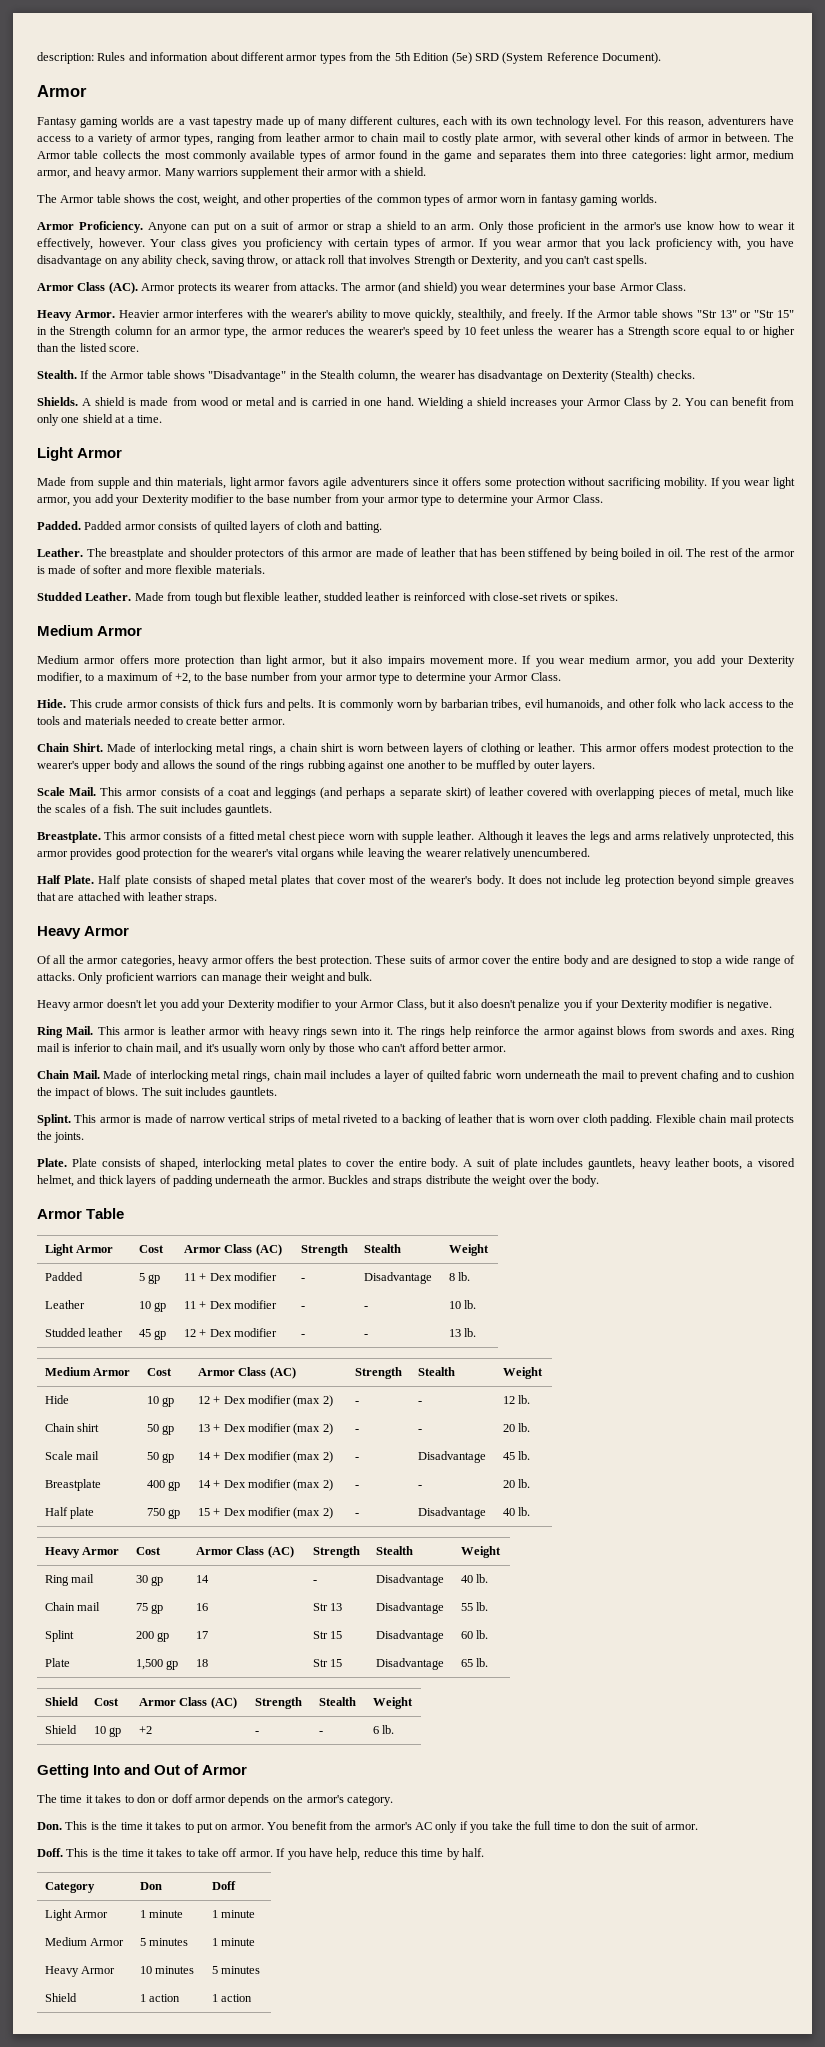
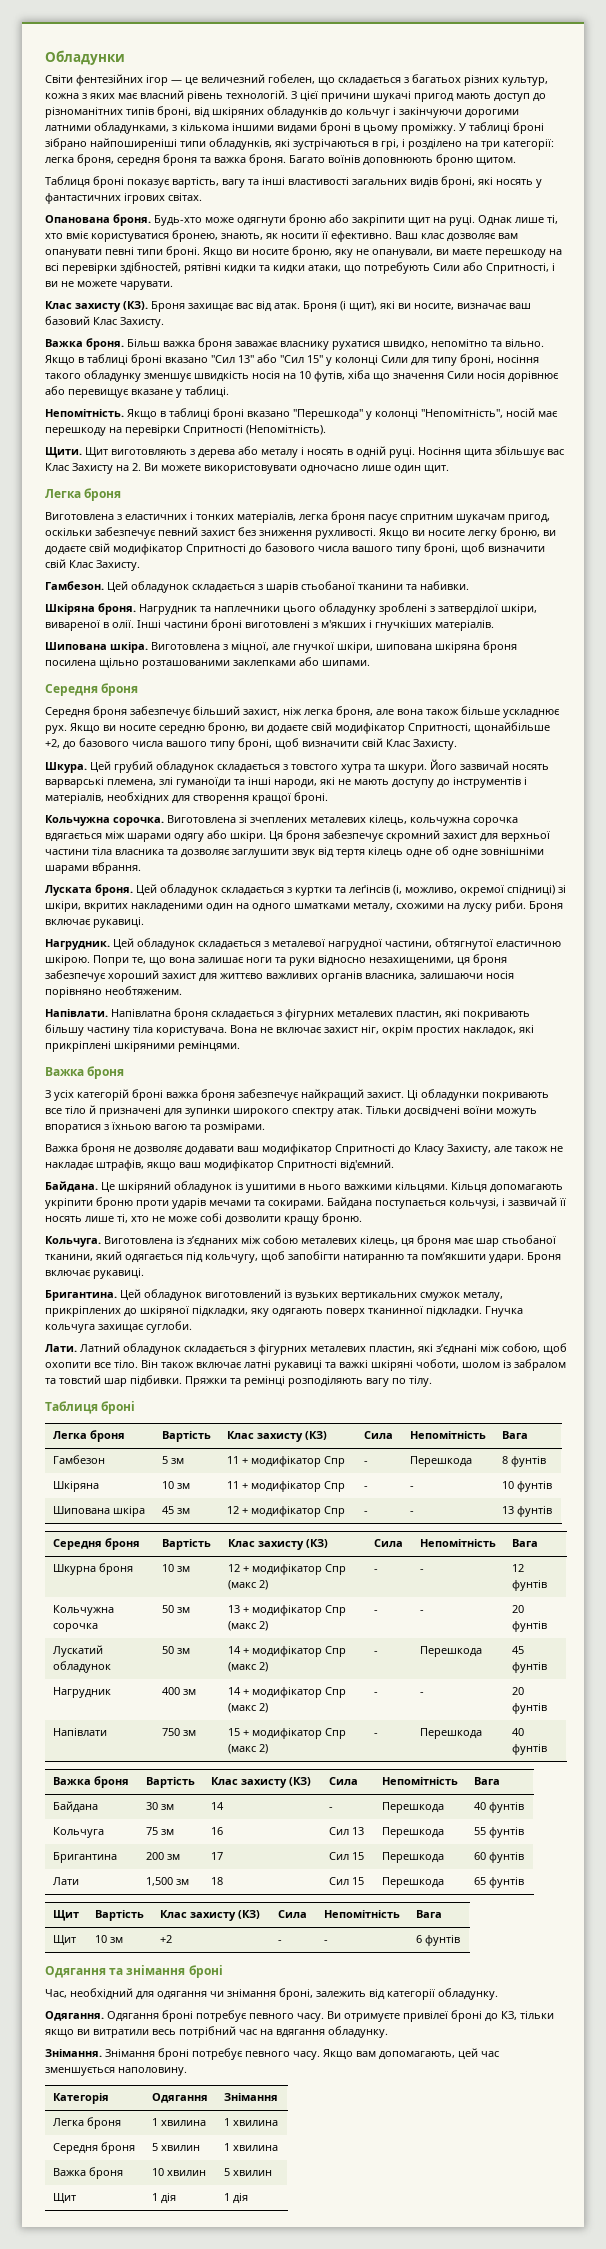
- description: Rules and information about different armor types from the 5th Edition (5e) SRD (System Reference Document).
- Armor
- Fantasy gaming worlds are a vast tapestry made up of many different cultures, each with its own technology level. For this reason, adventurers have access to a variety of armor types, ranging from leather armor to chain mail to costly plate armor, with several other kinds of armor in between. The Armor table collects the most commonly available types of armor found in the game and separates them into three categories: light armor, medium armor, and heavy armor. Many warriors supplement their armor with a shield.
- The Armor table shows the cost, weight, and other properties of the common types of armor worn in fantasy gaming worlds.
- Armor Proficiency. Anyone can put on a suit of armor or strap a shield to an arm. Only those proficient in the armor's use know how to wear it effectively, however. Your class gives you proficiency with certain types of armor. If you wear armor that you lack proficiency with, you have disadvantage on any ability check, saving throw, or attack roll that involves Strength or Dexterity, and you can't cast spells.
- Armor Class (AC). Armor protects its wearer from attacks. The armor (and shield) you wear determines your base Armor Class.
- Heavy Armor. Heavier armor interferes with the wearer's ability to move quickly, stealthily, and freely. If the Armor table shows "Str 13" or "Str 15" in the Strength column for an armor type, the armor reduces the wearer's speed by 10 feet unless the wearer has a Strength score equal to or higher than the listed score.
- Stealth. If the Armor table shows "Disadvantage" in the Stealth column, the wearer has disadvantage on Dexterity (Stealth) checks.
- Shields. A shield is made from wood or metal and is carried in one hand. Wielding a shield increases your Armor Class by 2. You can benefit from only one shield at a time.
- Light Armor
- Made from supple and thin materials, light armor favors agile adventurers since it offers some protection without sacrificing mobility. If you wear light armor, you add your Dexterity modifier to the base number from your armor type to determine your Armor Class.
- Padded. Padded armor consists of quilted layers of cloth and batting.
- Leather. The breastplate and shoulder protectors of this armor are made of leather that has been stiffened by being boiled in oil. The rest of the armor is made of softer and more flexible materials.
- Studded Leather. Made from tough but flexible leather, studded leather is reinforced with close-set rivets or spikes.
- Medium Armor
- Medium armor offers more protection than light armor, but it also impairs movement more. If you wear medium armor, you add your Dexterity modifier, to a maximum of +2, to the base number from your armor type to determine your Armor Class.
- Hide. This crude armor consists of thick furs and pelts. It is commonly worn by barbarian tribes, evil humanoids, and other folk who lack access to the tools and materials needed to create better armor.
- Chain Shirt. Made of interlocking metal rings, a chain shirt is worn between layers of clothing or leather. This armor offers modest protection to the wearer's upper body and allows the sound of the rings rubbing against one another to be muffled by outer layers.
- Scale Mail. This armor consists of a coat and leggings (and perhaps a separate skirt) of leather covered with overlapping pieces of metal, much like the scales of a fish. The suit includes gauntlets.
- Breastplate. This armor consists of a fitted metal chest piece worn with supple leather. Although it leaves the legs and arms relatively unprotected, this armor provides good protection for the wearer's vital organs while leaving the wearer relatively unencumbered.
- Half Plate. Half plate consists of shaped metal plates that cover most of the wearer's body. It does not include leg protection beyond simple greaves that are attached with leather straps.
- Heavy Armor
- Of all the armor categories, heavy armor offers the best protection. These suits of armor cover the entire body and are designed to stop a wide range of attacks. Only proficient warriors can manage their weight and bulk.
- Heavy armor doesn't let you add your Dexterity modifier to your Armor Class, but it also doesn't penalize you if your Dexterity modifier is negative.
- Ring Mail. This armor is leather armor with heavy rings sewn into it. The rings help reinforce the armor against blows from swords and axes. Ring mail is inferior to chain mail, and it's usually worn only by those who can't afford better armor.
- Chain Mail. Made of interlocking metal rings, chain mail includes a layer of quilted fabric worn underneath the mail to prevent chafing and to cushion the impact of blows. The suit includes gauntlets.
- Splint. This armor is made of narrow vertical strips of metal riveted to a backing of leather that is worn over cloth padding. Flexible chain mail protects the joints.
- Plate. Plate consists of shaped, interlocking metal plates to cover the entire body. A suit of plate includes gauntlets, heavy leather boots, a visored helmet, and thick layers of padding underneath the armor. Buckles and straps distribute the weight over the body.
- Armor Table
- Light Armor | Cost | Armor Class (AC) | Strength | Stealth | Weight
- Padded | 5 gp | 11 + Dex modifier | - | Disadvantage | 8 lb.
- Leather | 10 gp | 11 + Dex modifier | - | - | 10 lb.
- Studded leather | 45 gp | 12 + Dex modifier | - | - | 13 lb.
- Medium Armor | Cost | Armor Class (AC) | Strength | Stealth | Weight
- Hide | 10 gp | 12 + Dex modifier (max 2) | - | - | 12 lb.
- Chain shirt | 50 gp | 13 + Dex modifier (max 2) | - | - | 20 lb.
- Scale mail | 50 gp | 14 + Dex modifier (max 2) | - | Disadvantage | 45 lb.
- Breastplate | 400 gp | 14 + Dex modifier (max 2) | - | - | 20 lb.
- Half plate | 750 gp | 15 + Dex modifier (max 2) | - | Disadvantage | 40 lb.
- Heavy Armor | Cost | Armor Class (AC) | Strength | Stealth | Weight
- Ring mail | 30 gp | 14 | - | Disadvantage | 40 lb.
- Chain mail | 75 gp | 16 | Str 13 | Disadvantage | 55 lb.
- Splint | 200 gp | 17 | Str 15 | Disadvantage | 60 lb.
- Plate | 1,500 gp | 18 | Str 15 | Disadvantage | 65 lb.
- Shield | Cost | Armor Class (AC) | Strength | Stealth | Weight
- Shield | 10 gp | +2 | - | - | 6 lb.
- Getting Into and Out of Armor
- The time it takes to don or doff armor depends on the armor's category.
- Don. This is the time it takes to put on armor. You benefit from the armor's AC only if you take the full time to don the suit of armor.
- Doff. This is the time it takes to take off armor. If you have help, reduce this time by half.
- Category | Don | Doff
- Light Armor | 1 minute | 1 minute
- Medium Armor | 5 minutes | 1 minute
- Heavy Armor | 10 minutes | 5 minutes
- Shield | 1 action | 1 action
+ Обладунки
+ Світи фентезійних ігор — це величезний гобелен, що складається з багатьох різних культур, кожна з яких має власний рівень технологій. З цієї причини шукачі пригод мають доступ до різноманітних типів броні, від шкіряних обладунків до кольчуг і закінчуючи дорогими латними обладунками, з кількома іншими видами броні в цьому проміжку. У таблиці броні зібрано найпоширеніші типи обладунків, які зустрічаються в грі, і розділено на три категорії: легка броня, середня броня та важка броня. Багато воїнів доповнюють броню щитом.
+ Таблиця броні показує вартість, вагу та інші властивості загальних видів броні, які носять у фантастичних ігрових світах.
+ Опанована броня. Будь-хто може одягнути броню або закріпити щит на руці. Однак лише ті, хто вміє користуватися бронею, знають, як носити її ефективно. Ваш клас дозволяє вам опанувати певні типи броні. Якщо ви носите броню, яку не опанували, ви маєте перешкоду на всі перевірки здібностей, рятівні кидки та кидки атаки, що потребують Сили або Спритності, і ви не можете чарувати.
+ Клас захисту (КЗ). Броня захищає вас від атак. Броня (і щит), які ви носите, визначає ваш базовий Клас Захисту.
+ Важка броня. Більш важка броня заважає власнику рухатися швидко, непомітно та вільно. Якщо в таблиці броні вказано "Сил 13" або "Сил 15" у колонці Сили для типу броні, носіння такого обладунку зменшує швидкість носія на 10 футів, хіба що значення Сили носія дорівнює або перевищує вказане у таблиці.
+ Непомітність. Якщо в таблиці броні вказано "Перешкода" у колонці "Непомітність", носій має перешкоду на перевірки Спритності (Непомітність).
+ Щити. Щит виготовляють з дерева або металу і носять в одній руці. Носіння щита збільшує вас Клас Захисту на 2. Ви можете використовувати одночасно лише один щит.
+ Легка броня
+ Виготовлена з еластичних і тонких матеріалів, легка броня пасує спритним шукачам пригод, оскільки забезпечує певний захист без зниження рухливості. Якщо ви носите легку броню, ви додаєте свій модифікатор Спритності до базового числа вашого типу броні, щоб визначити свій Клас Захисту.
+ Гамбезон. Цей обладунок складається з шарів стьобаної тканини та набивки.
+ Шкіряна броня. Нагрудник та наплечники цього обладунку зроблені з затверділої шкіри, вивареної в олії. Інші частини броні виготовлені з м'якших і гнучкіших матеріалів.
+ Шипована шкіра. Виготовлена з міцної, але гнучкої шкіри, шипована шкіряна броня посилена щільно розташованими заклепками або шипами.
+ Середня броня
+ Середня броня забезпечує більший захист, ніж легка броня, але вона також більше ускладнює рух. Якщо ви носите середню броню, ви додаєте свій модифікатор Спритності, щонайбільше +2, до базового числа вашого типу броні, щоб визначити свій Клас Захисту.
+ Шкура. Цей грубий обладунок складається з товстого хутра та шкури. Його зазвичай носять варварські племена, злі гуманоїди та інші народи, які не мають доступу до інструментів і матеріалів, необхідних для створення кращої броні.
+ Кольчужна сорочка. Виготовлена зі зчеплених металевих кілець, кольчужна сорочка вдягається між шарами одягу або шкіри. Ця броня забезпечує скромний захист для верхньої частини тіла власника та дозволяє заглушити звук від тертя кілець одне об одне зовнішніми шарами вбрання.
+ Луската броня. Цей обладунок складається з куртки та леґінсів (і, можливо, окремої спідниці) зі шкіри, вкритих накладеними один на одного шматками металу, схожими на луску риби. Броня включає рукавиці.
+ Нагрудник. Цей обладунок складається з металевої нагрудної частини, обтягнутої еластичною шкірою. Попри те, що вона залишає ноги та руки відносно незахищеними, ця броня забезпечує хороший захист для життєво важливих органів власника, залишаючи носія порівняно необтяженим.
+ Напівлати. Напівлатна броня складається з фігурних металевих пластин, які покривають більшу частину тіла користувача. Вона не включає захист ніг, окрім простих накладок, які прикріплені шкіряними ремінцями.
+ Важка броня
+ З усіх категорій броні важка броня забезпечує найкращий захист. Ці обладунки покривають все тіло й призначені для зупинки широкого спектру атак. Тільки досвідчені воїни можуть впоратися з їхньою вагою та розмірами.
+ Важка броня не дозволяє додавати ваш модифікатор Спритності до Класу Захисту, але також не накладає штрафів, якщо ваш модифікатор Спритності від'ємний.
+ Байдана. Це шкіряний обладунок із ушитими в нього важкими кільцями. Кільця допомагають укріпити броню проти ударів мечами та сокирами. Байдана поступається кольчузі, і зазвичай її носять лише ті, хто не може собі дозволити кращу броню.
+ Кольчуга. Виготовлена із з’єднаних між собою металевих кілець, ця броня має шар стьобаної тканини, який одягається під кольчугу, щоб запобігти натиранню та пом’якшити удари. Броня включає рукавиці.
+ Бригантина. Цей обладунок виготовлений із вузьких вертикальних смужок металу, прикріплених до шкіряної підкладки, яку одягають поверх тканинної підкладки. Гнучка кольчуга захищає суглоби.
+ Лати. Латний обладунок складається з фігурних металевих пластин, які з’єднані між собою, щоб охопити все тіло. Він також включає латні рукавиці та важкі шкіряні чоботи, шолом із забралом та товстий шар підбивки. Пряжки та ремінці розподіляють вагу по тілу.
+ Таблиця броні
+ Легка броня | Вартість | Клас захисту (КЗ) | Сила | Непомітність | Вага
+ Гамбезон | 5 зм | 11 + модифікатор Спр | - | Перешкода | 8 фунтів
+ Шкіряна | 10 зм | 11 + модифікатор Спр | - | - | 10 фунтів
+ Шипована шкіра | 45 зм | 12 + модифікатор Спр | - | - | 13 фунтів
+ Середня броня | Вартість | Клас захисту (КЗ) | Сила | Непомітність | Вага
+ Шкурна броня | 10 зм | 12 + модифікатор Спр (макс 2) | - | - | 12 фунтів
+ Кольчужна сорочка | 50 зм | 13 + модифікатор Спр (макс 2) | - | - | 20 фунтів
+ Лускатий обладунок | 50 зм | 14 + модифікатор Спр (макс 2) | - | Перешкода | 45 фунтів
+ Нагрудник | 400 зм | 14 + модифікатор Спр (макс 2) | - | - | 20 фунтів
+ Напівлати | 750 зм | 15 + модифікатор Спр (макс 2) | - | Перешкода | 40 фунтів
+ Важка броня | Вартість | Клас захисту (КЗ) | Сила | Непомітність | Вага
+ Байдана | 30 зм | 14 | - | Перешкода | 40 фунтів
+ Кольчуга | 75 зм | 16 | Сил 13 | Перешкода | 55 фунтів
+ Бригантина | 200 зм | 17 | Сил 15 | Перешкода | 60 фунтів
+ Лати | 1,500 зм | 18 | Сил 15 | Перешкода | 65 фунтів
+ Щит | Вартість | Клас захисту (КЗ) | Сила | Непомітність | Вага
+ Щит | 10 зм | +2 | - | - | 6 фунтів
+ Одягання та знімання броні
+ Час, необхідний для одягання чи знімання броні, залежить від категорії обладунку.
+ Одягання. Одягання броні потребує певного часу. Ви отримуєте привілеї броні до КЗ, тільки якщо ви витратили весь потрібний час на вдягання обладунку.
+ Знімання. Знімання броні потребує певного часу. Якщо вам допомагають, цей час зменшується наполовину.
+ Категорія | Одягання | Знімання
+ Легка броня | 1 хвилина | 1 хвилина
+ Середня броня | 5 хвилин | 1 хвилина
+ Важка броня | 10 хвилин | 5 хвилин
+ Щит | 1 дія | 1 дія

